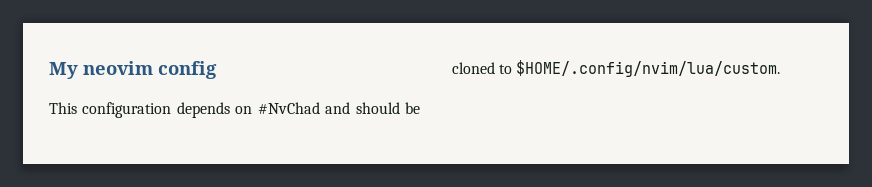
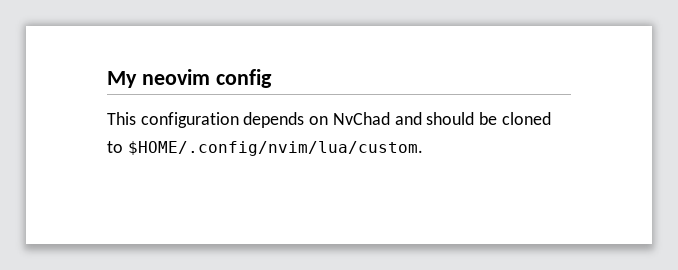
- This configuration depends on #NvChad and should be cloned to $HOME/.config/nvim/lua/custom.
+ This configuration depends on NvChad and should be cloned to $HOME/.config/nvim/lua/custom.

